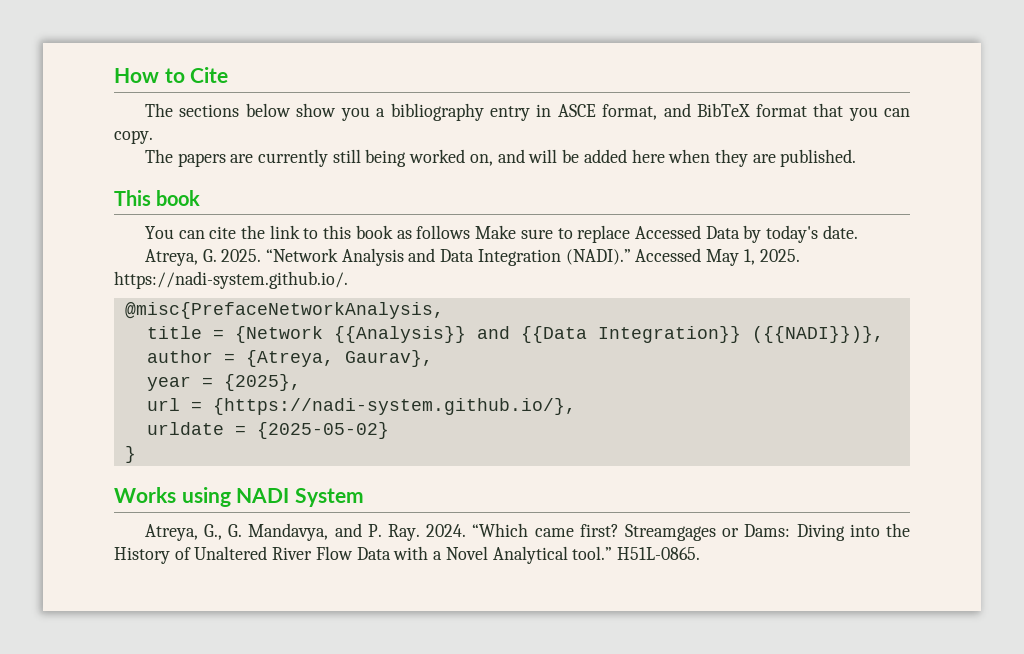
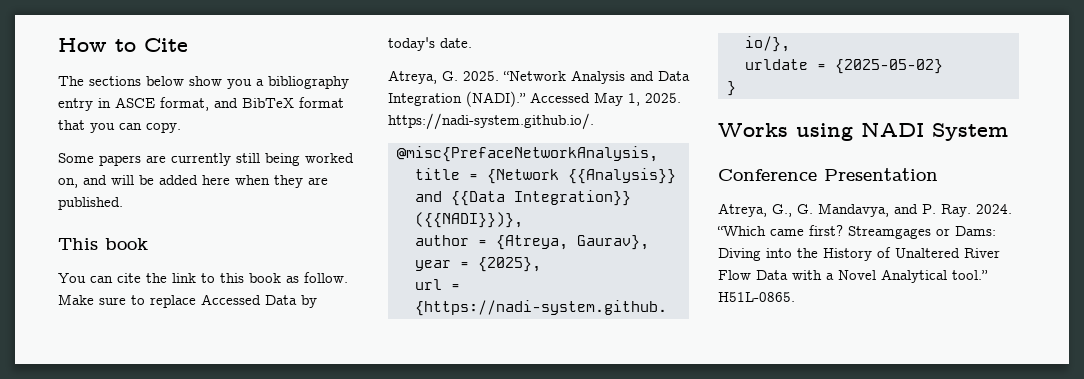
- The papers are currently still being worked on, and will be added here when they are published.
+ Some papers are currently still being worked on, and will be added here when they are published.
- You can cite the link to this book as follows Make sure to replace Accessed Data by today's date.
+ You can cite the link to this book as follow. Make sure to replace Accessed Data by today's date.
+ Conference Presentation

